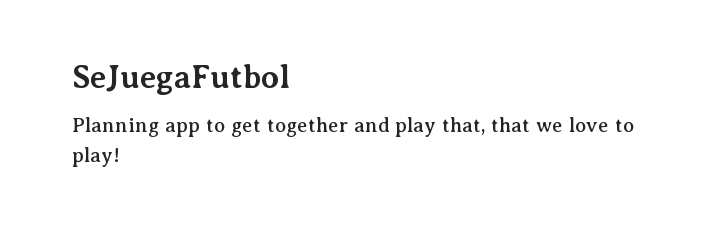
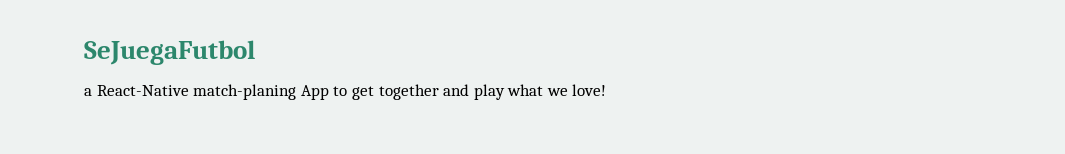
- Planning app to get together and play that, that we love to play!
+ a React-Native match-planing App to get together and play what we love!

